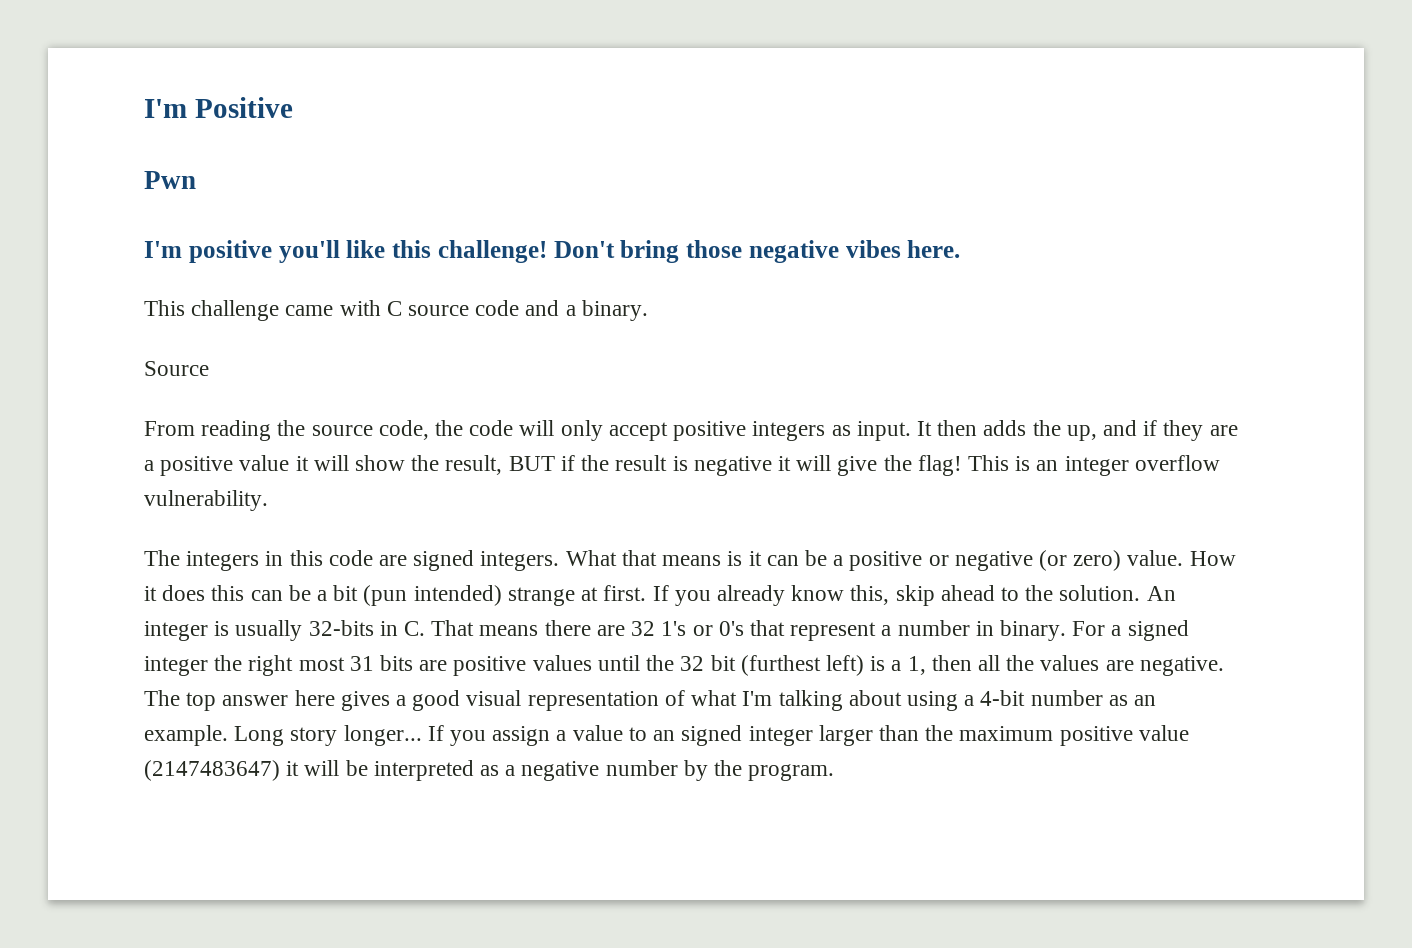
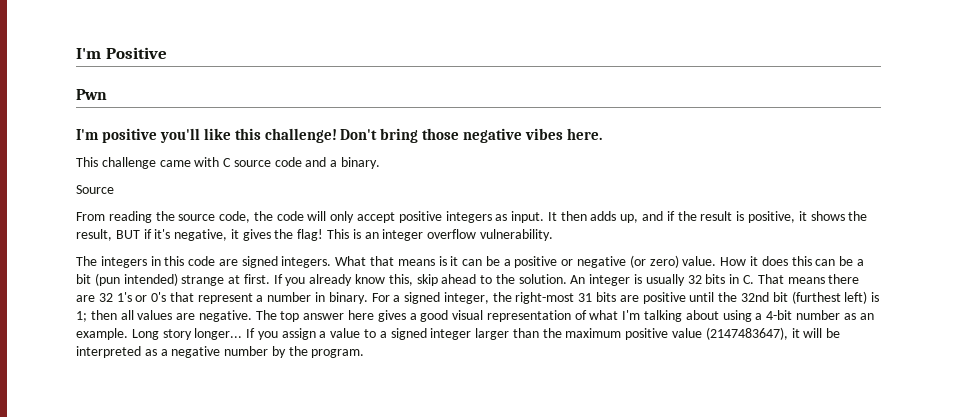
- It then adds the up, and if they are a positive value it will show the result, BUT if the result is negative it will give the flag!
+ It then adds up, and if the result is positive, it shows the result, BUT if it's negative, it gives the flag!
- An integer is usually 32-bits in C. That means there are 32 1's or 0's that represent a number in binary.
+ An integer is usually 32 bits in C. That means there are 32 1's or 0's that represent a number in binary.
- For a signed integer the right most 31 bits are positive values until the 32 bit (furthest left) is a 1, then all the values are negative.
+ For a signed integer, the right-most 31 bits are positive until the 32nd bit (furthest left) is 1; then all values are negative.
- If you assign a value to an signed integer larger than the maximum positive value (2147483647) it will be interpreted as a negative number by the program.
+ If you assign a value to a signed integer larger than the maximum positive value (2147483647), it will be interpreted as a negative number by the program.

